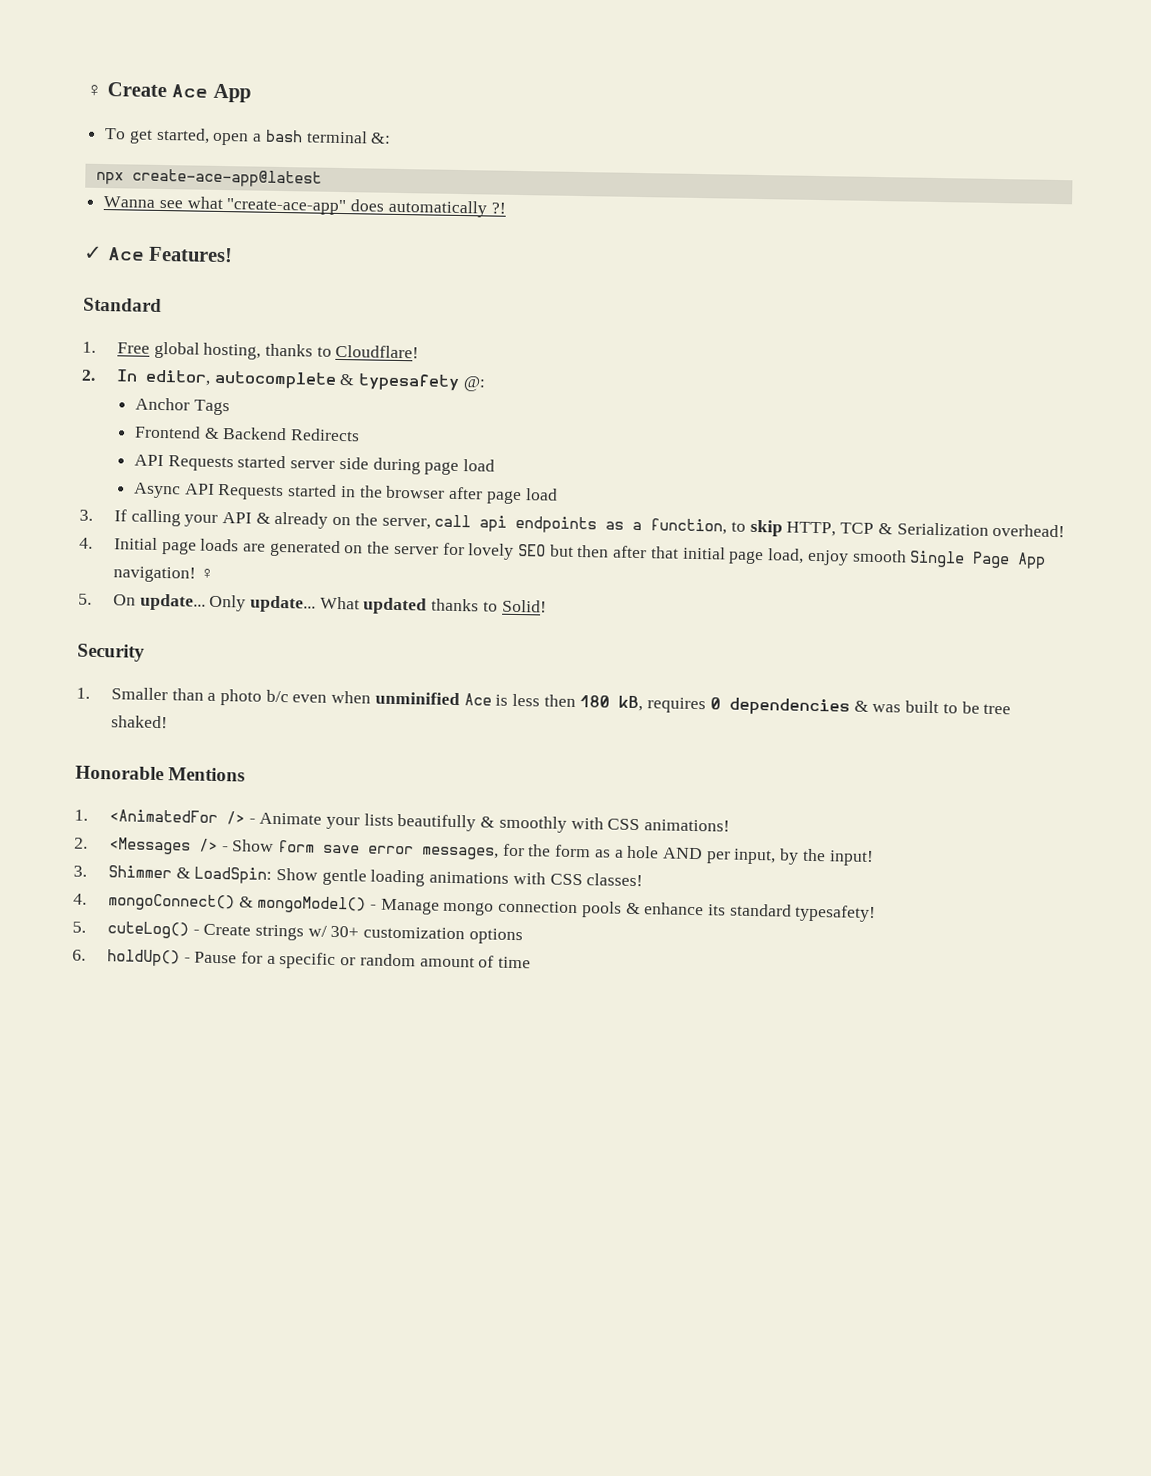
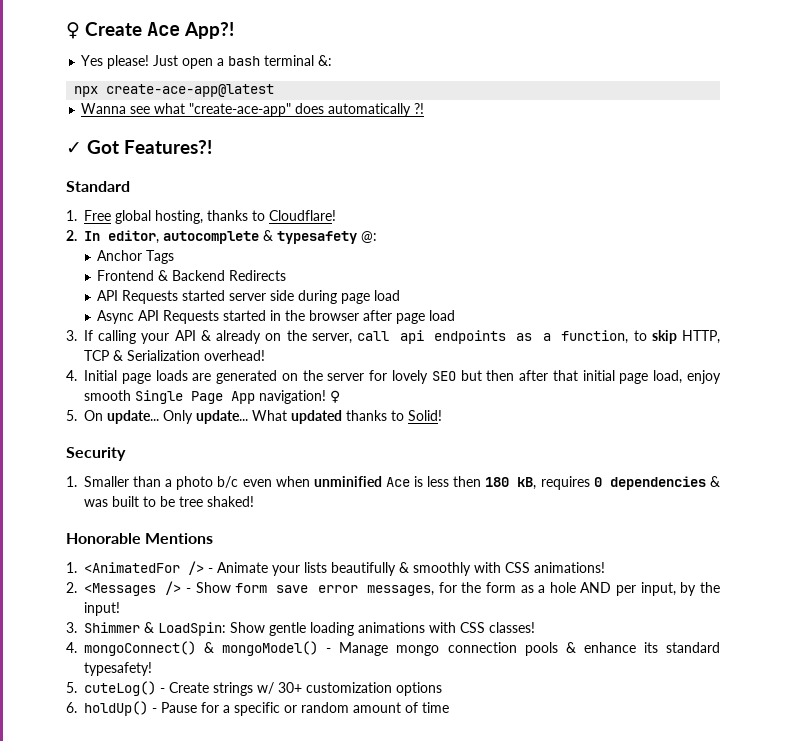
- ♀ Create Ace App
- To get started, open a bash terminal &:
+ ♀ Create Ace App?!
+ Yes please! Just open a bash terminal &:
- ✓ Ace Features!
+ ✓ Got Features?!

